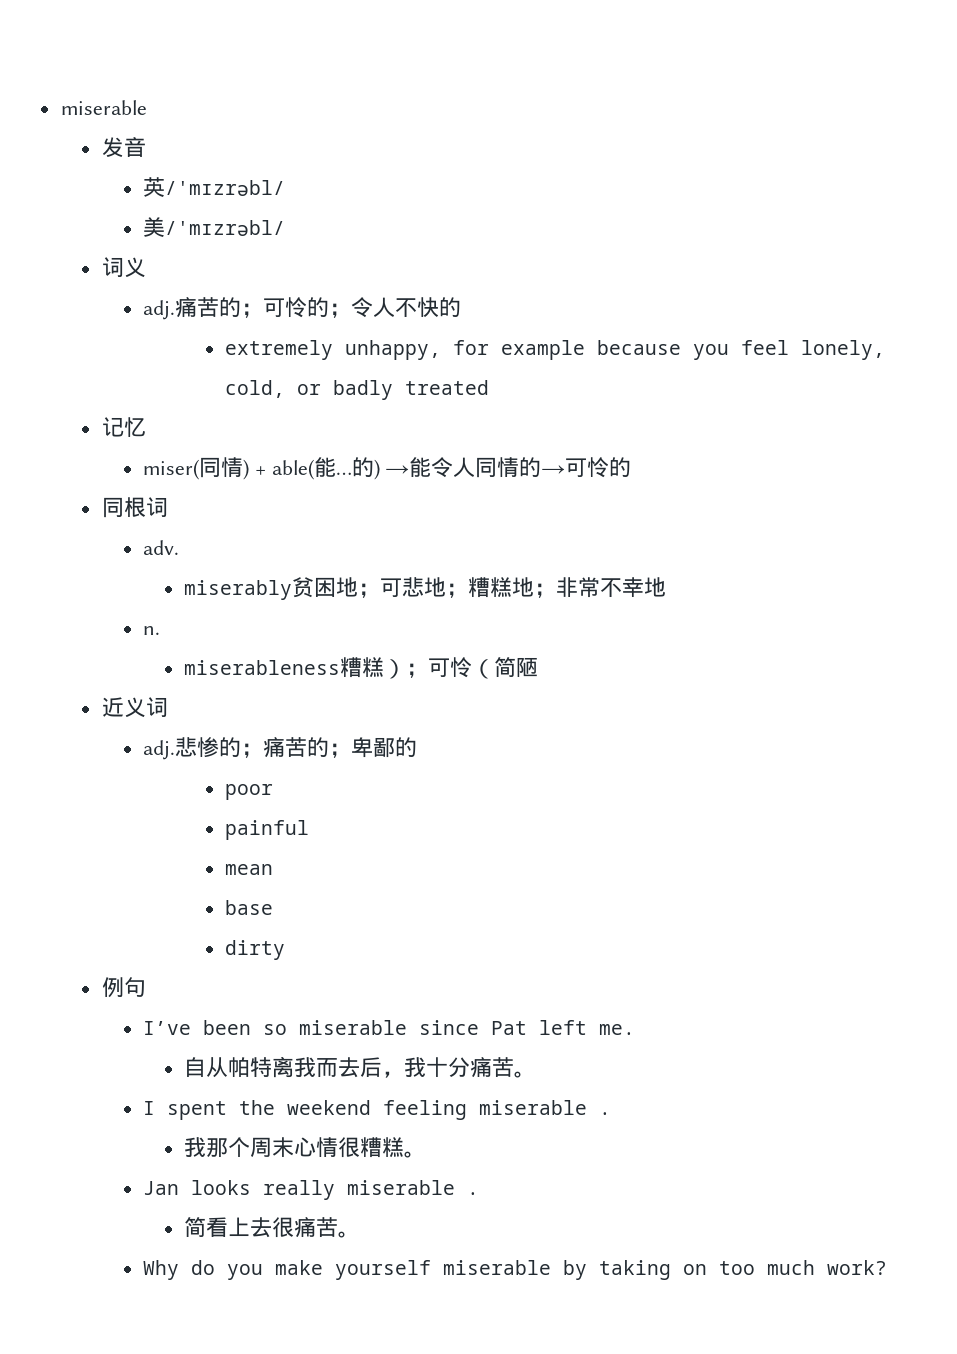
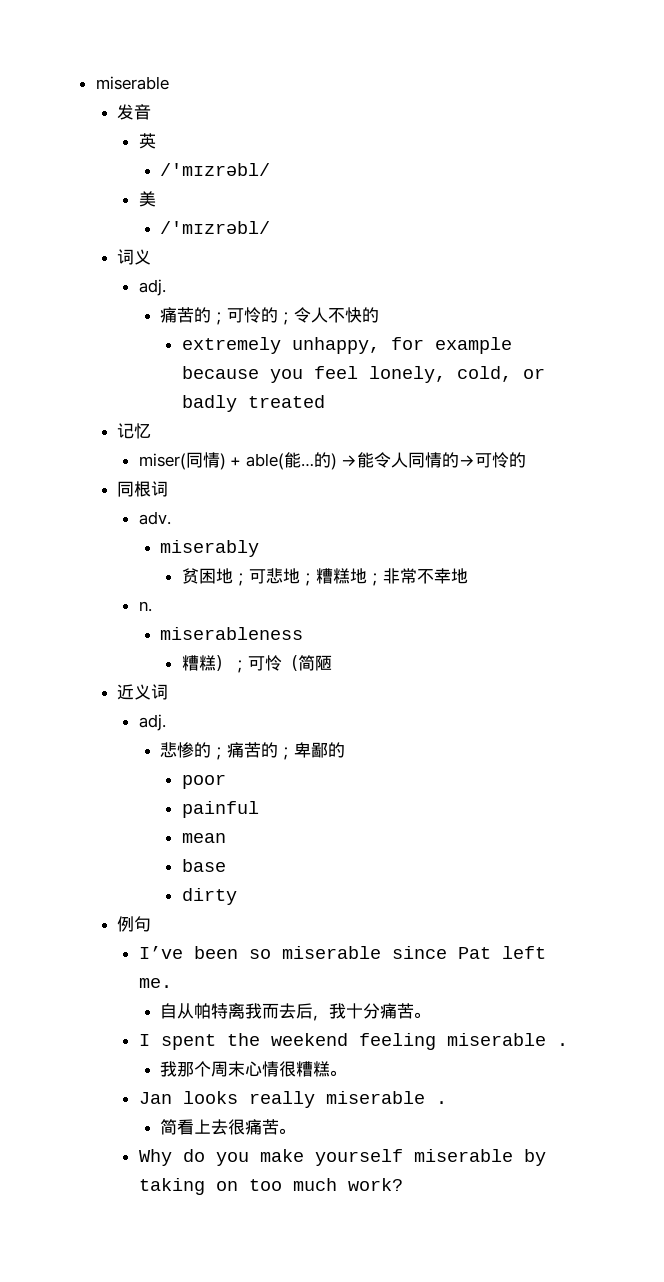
- 英/'mɪzrəbl/
+ 英
+ /'mɪzrəbl/
- 美/'mɪzrəbl/
+ 美
+ /'mɪzrəbl/
  词义
- adj.痛苦的；可怜的；令人不快的
+ adj.
+ 痛苦的；可怜的；令人不快的
- miserably贫困地；可悲地；糟糕地；非常不幸地
+ miserably
+ 贫困地；可悲地；糟糕地；非常不幸地
- miserableness糟糕）；可怜（简陋
+ miserableness
+ 糟糕）；可怜（简陋
  近义词
- adj.悲惨的；痛苦的；卑鄙的
+ adj.
+ 悲惨的；痛苦的；卑鄙的

